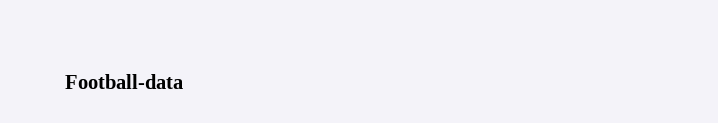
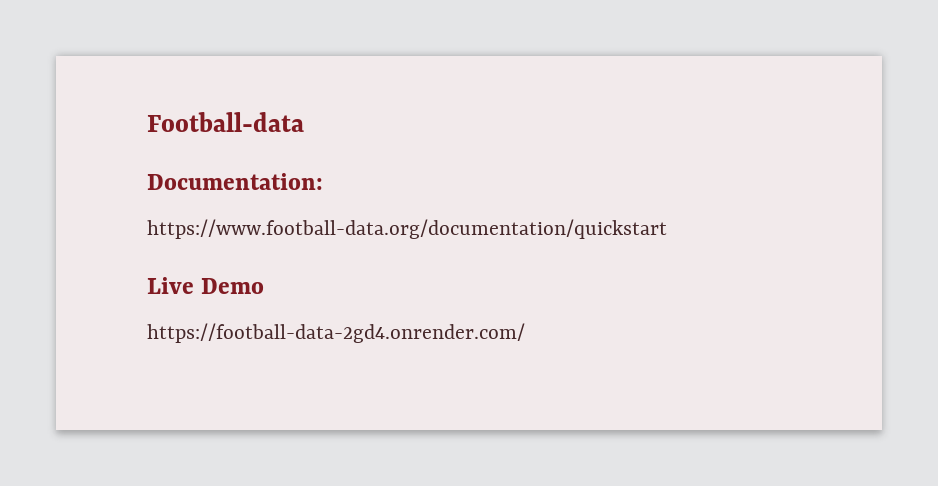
+ Documentation:
+ https://www.football-data.org/documentation/quickstart
+ Live Demo
+ https://football-data-2gd4.onrender.com/

